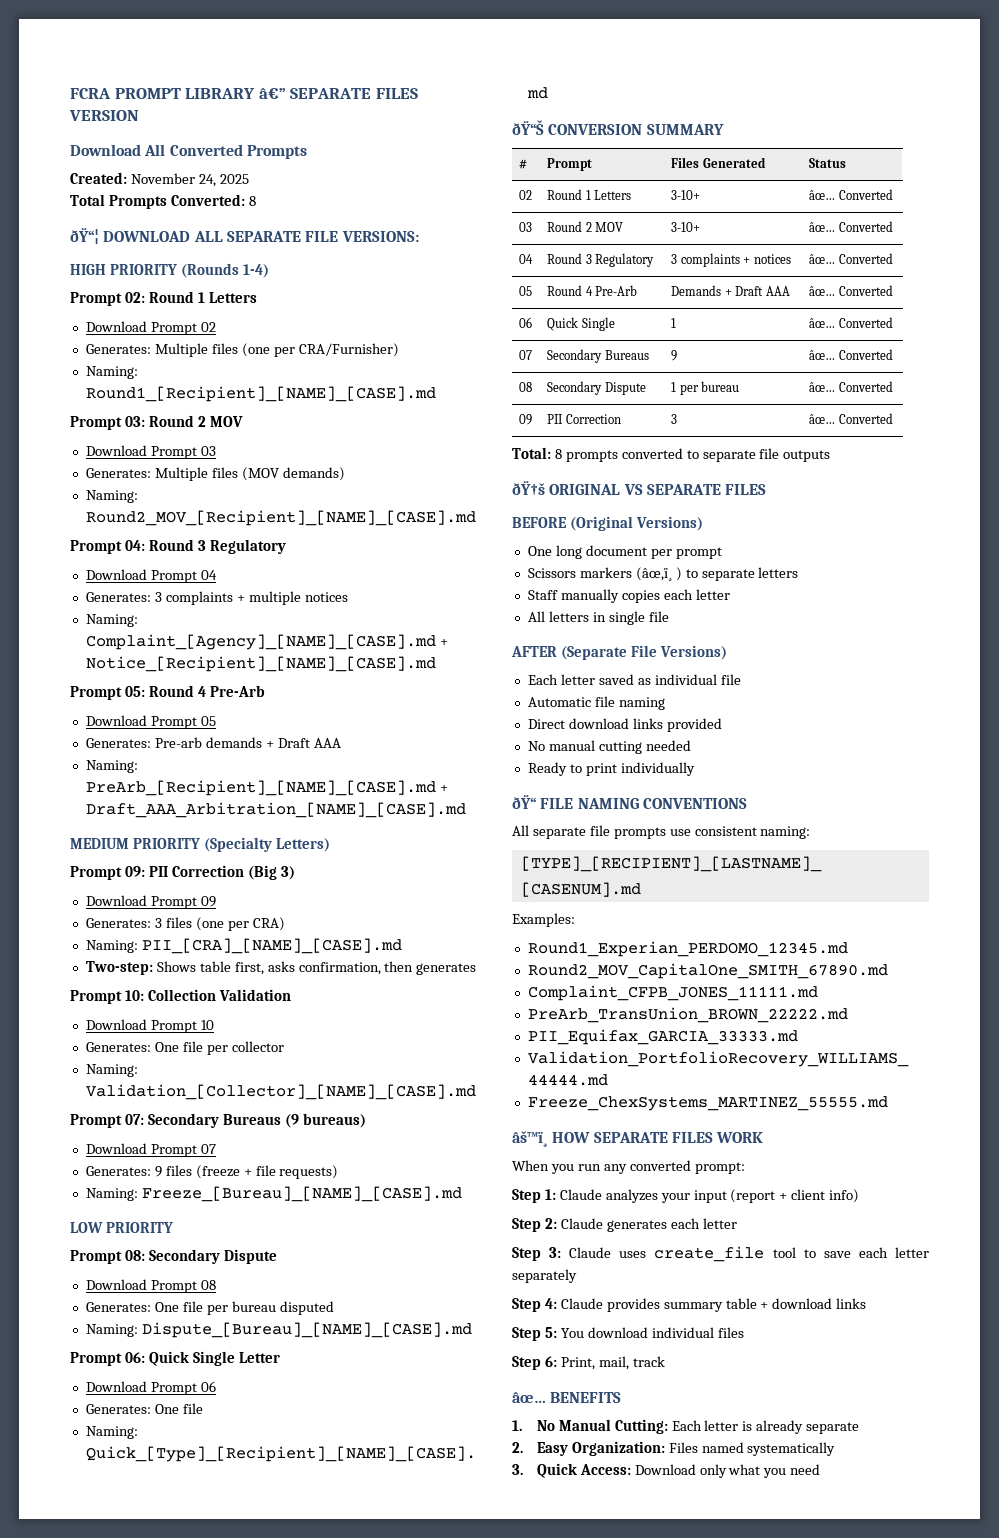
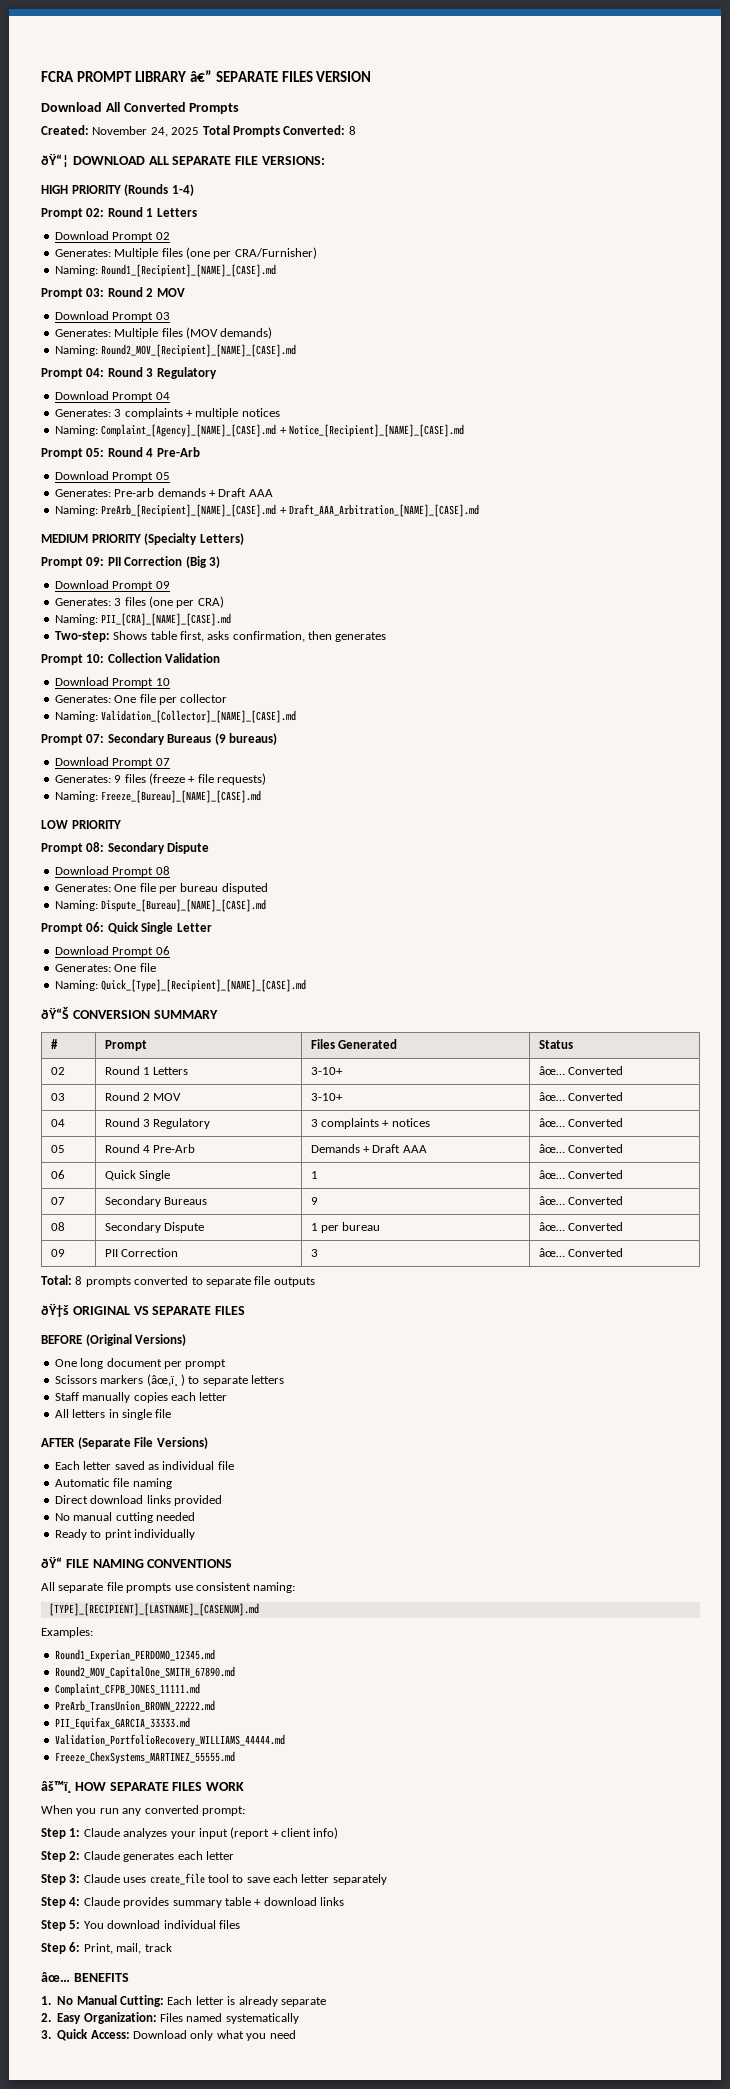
- Created: November 24, 2025
- Total Prompts Converted: 8
+ Created: November 24, 2025 Total Prompts Converted: 8

